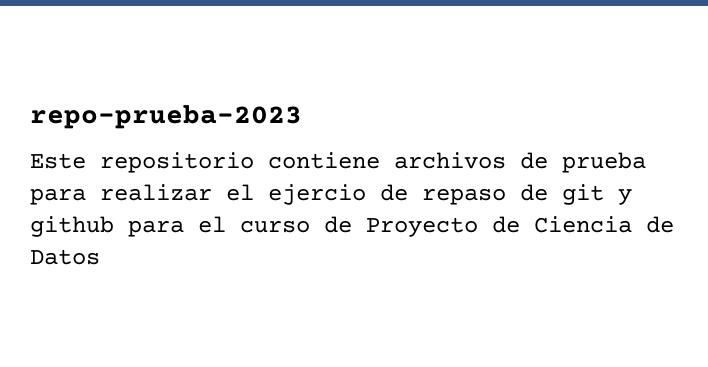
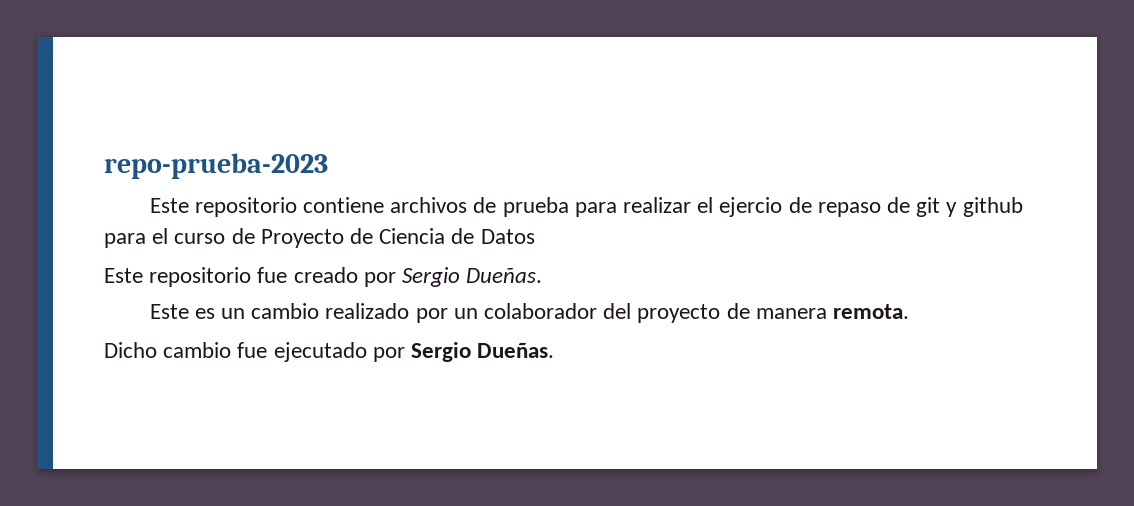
+ Este repositorio fue creado por Sergio Dueñas.
+ Este es un cambio realizado por un colaborador del proyecto de manera remota.
+ Dicho cambio fue ejecutado por Sergio Dueñas.

